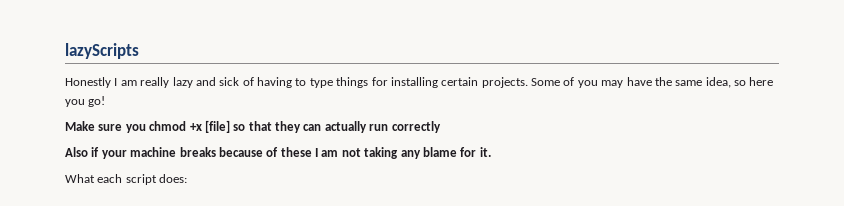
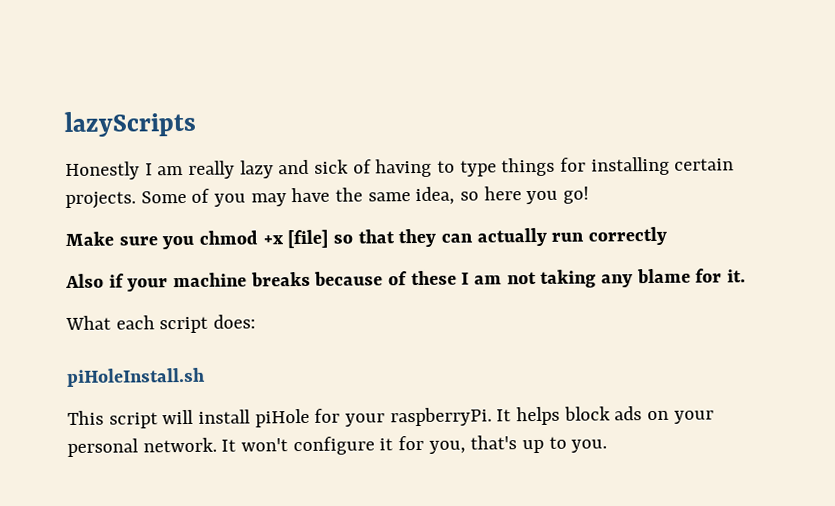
+ piHoleInstall.sh
+ This script will install piHole for your raspberryPi. It helps block ads on your personal network. It won't configure it for you, that's up to you.

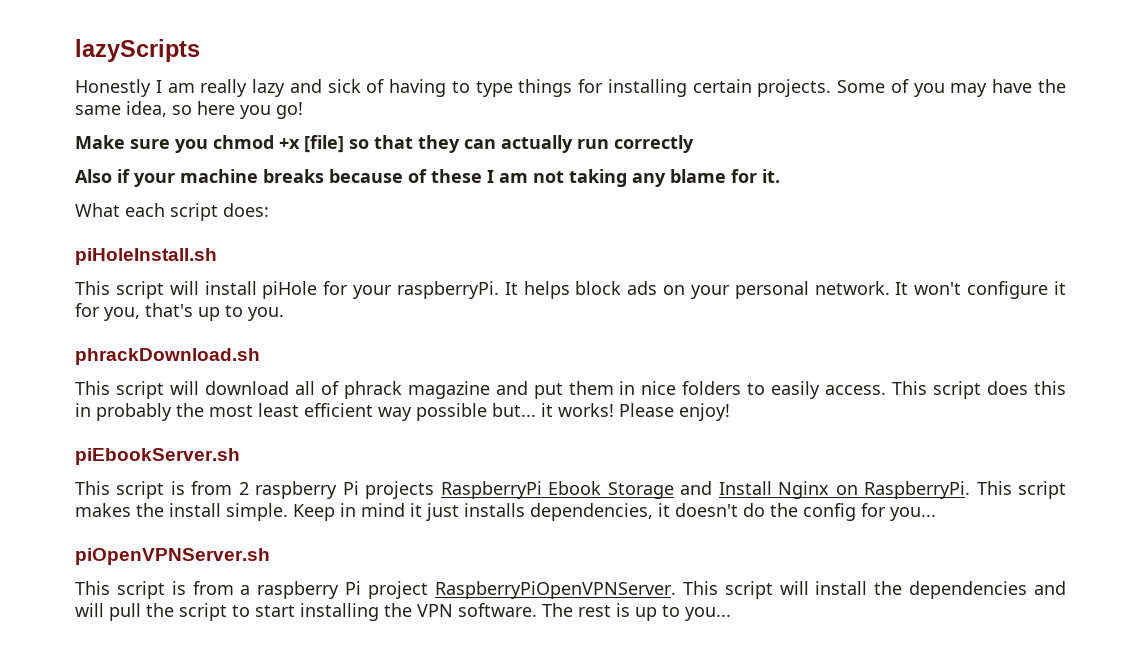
+ phrackDownload.sh
+ This script will download all of phrack magazine and put them in nice folders to easily access. This script does this in probably the most least efficient way possible but... it works! Please enjoy!
+ piEbookServer.sh
+ This script is from 2 raspberry Pi projects RaspberryPi Ebook Storage and Install Nginx on RaspberryPi. This script makes the install simple. Keep in mind it just installs dependencies, it doesn't do the config for you...
+ piOpenVPNServer.sh
+ This script is from a raspberry Pi project RaspberryPiOpenVPNServer. This script will install the dependencies and will pull the script to start installing the VPN software. The rest is up to you...

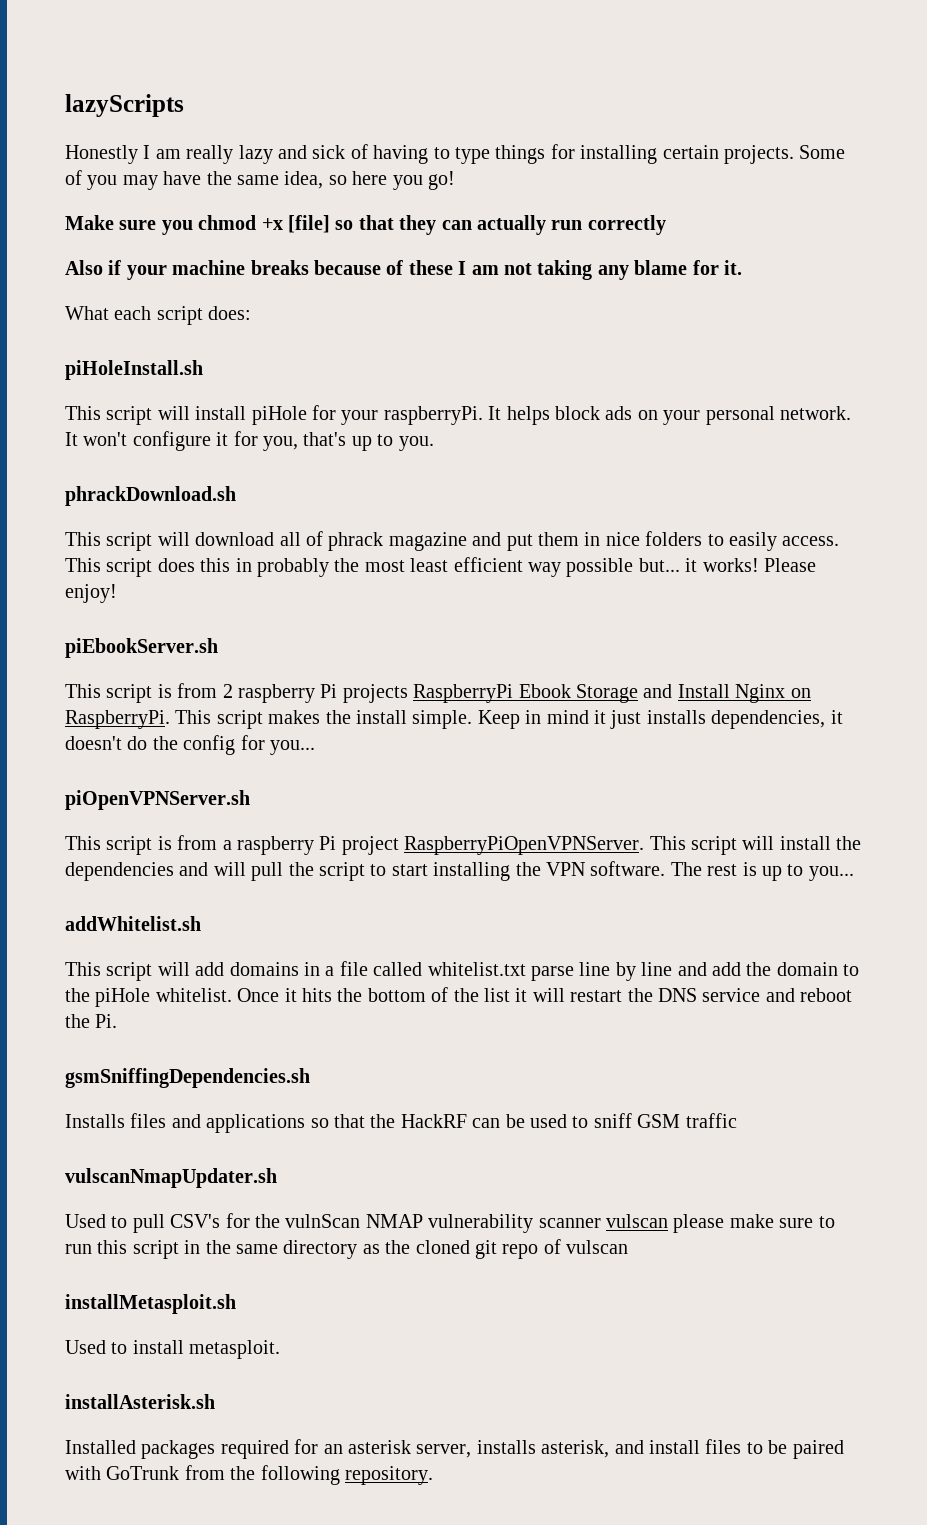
+ addWhitelist.sh
+ This script will add domains in a file called whitelist.txt parse line by line and add the domain to the piHole whitelist. Once it hits the bottom of the list it will restart the DNS service and reboot the Pi.
+ gsmSniffingDependencies.sh
+ Installs files and applications so that the HackRF can be used to sniff GSM traffic
+ vulscanNmapUpdater.sh
+ Used to pull CSV's for the vulnScan NMAP vulnerability scanner vulscan please make sure to run this script in the same directory as the cloned git repo of vulscan
+ installMetasploit.sh
+ Used to install metasploit.
+ installAsterisk.sh
+ Installed packages required for an asterisk server, installs asterisk, and install files to be paired with GoTrunk from the following repository.

